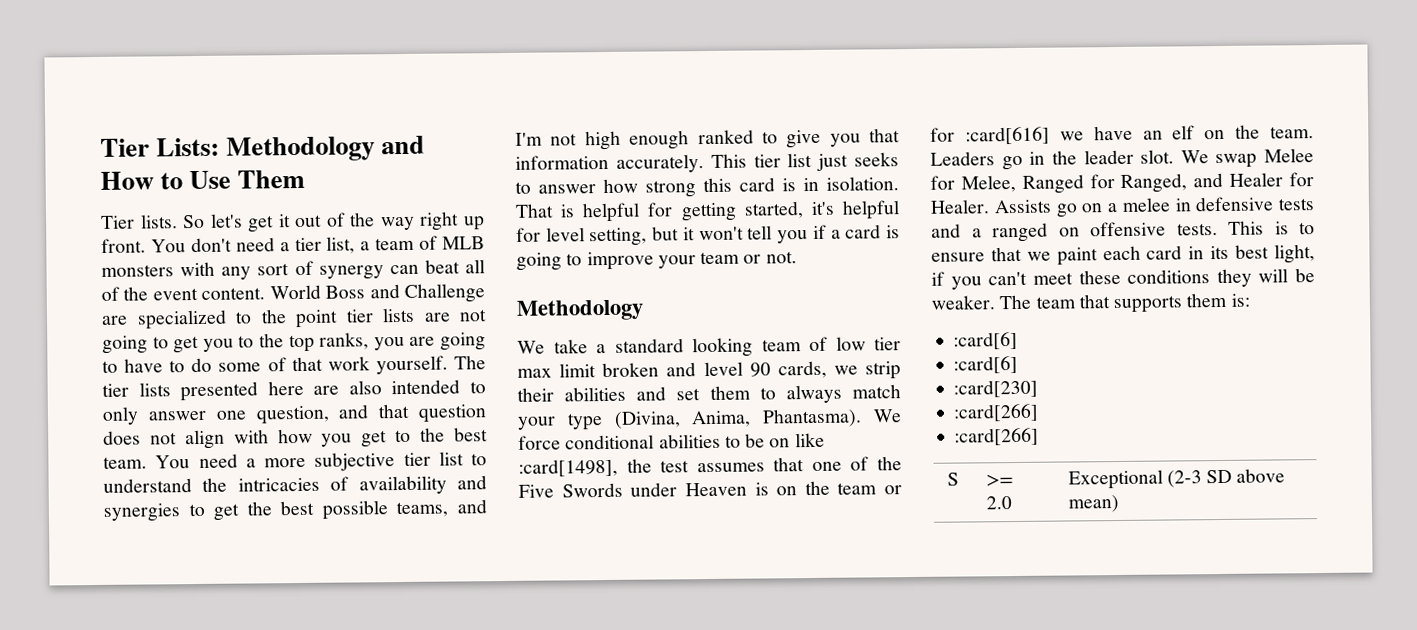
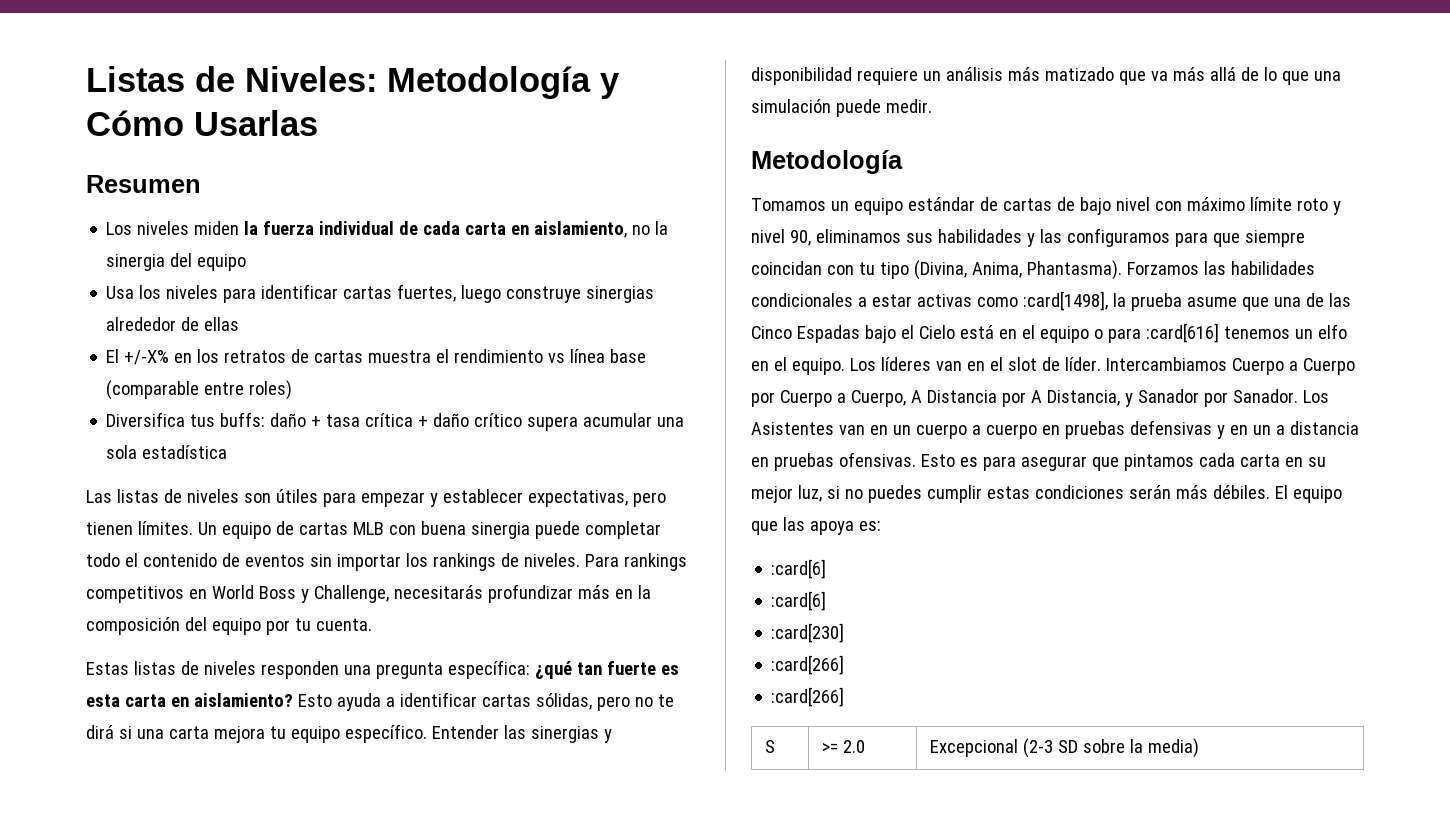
- Tier Lists: Methodology and How to Use Them
- Tier lists. So let's get it out of the way right up front. You don't need a tier list, a team of MLB monsters with any sort of synergy can beat all of the event content. World Boss and Challenge are specialized to the point tier lists are not going to get you to the top ranks, you are going to have to do some of that work yourself. The tier lists presented here are also intended to only answer one question, and that question does not align with how you get to the best team. You need a more subjective tier list to understand the intricacies of availability and synergies to get the best possible teams, and I'm not high enough ranked to give you that information accurately. This tier list just seeks to answer how strong this card is in isolation. That is helpful for getting started, it's helpful for level setting, but it won't tell you if a card is going to improve your team or not.
- Methodology
- We take a standard looking team of low tier max limit broken and level 90 cards, we strip their abilities and set them to always match your type (Divina, Anima, Phantasma). We force conditional abilities to be on like :card[1498], the test assumes that one of the Five Swords under Heaven is on the team or for :card[616] we have an elf on the team. Leaders go in the leader slot. We swap Melee for Melee, Ranged for Ranged, and Healer for Healer. Assists go on a melee in defensive tests and a ranged on offensive tests. This is to ensure that we paint each card in its best light, if you can't meet these conditions they will be weaker. The team that supports them is:
+ Listas de Niveles: Metodología y Cómo Usarlas
+ Resumen
+ Los niveles miden la fuerza individual de cada carta en aislamiento, no la sinergia del equipo
+ Usa los niveles para identificar cartas fuertes, luego construye sinergias alrededor de ellas
+ El +/-X% en los retratos de cartas muestra el rendimiento vs línea base (comparable entre roles)
+ Diversifica tus buffs: daño + tasa crítica + daño crítico supera acumular una sola estadística
+ Las listas de niveles son útiles para empezar y establecer expectativas, pero tienen límites. Un equipo de cartas MLB con buena sinergia puede completar todo el contenido de eventos sin importar los rankings de niveles. Para rankings competitivos en World Boss y Challenge, necesitarás profundizar más en la composición del equipo por tu cuenta.
+ Estas listas de niveles responden una pregunta específica: ¿qué tan fuerte es esta carta en aislamiento? Esto ayuda a identificar cartas sólidas, pero no te dirá si una carta mejora tu equipo específico. Entender las sinergias y disponibilidad requiere un análisis más matizado que va más allá de lo que una simulación puede medir.
+ Metodología
+ Tomamos un equipo estándar de cartas de bajo nivel con máximo límite roto y nivel 90, eliminamos sus habilidades y las configuramos para que siempre coincidan con tu tipo (Divina, Anima, Phantasma). Forzamos las habilidades condicionales a estar activas como :card[1498], la prueba asume que una de las Cinco Espadas bajo el Cielo está en el equipo o para :card[616] tenemos un elfo en el equipo. Los líderes van en el slot de líder. Intercambiamos Cuerpo a Cuerpo por Cuerpo a Cuerpo, A Distancia por A Distancia, y Sanador por Sanador. Los Asistentes van en un cuerpo a cuerpo en pruebas defensivas y en un a distancia en pruebas ofensivas. Esto es para asegurar que pintamos cada carta en su mejor luz, si no puedes cumplir estas condiciones serán más débiles. El equipo que las apoya es:
- S | >= 2.0 | Exceptional (2-3 SD above mean)
+ S | >= 2.0 | Excepcional (2-3 SD sobre la media)

